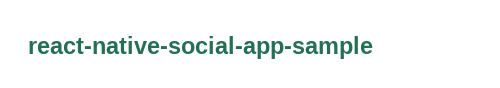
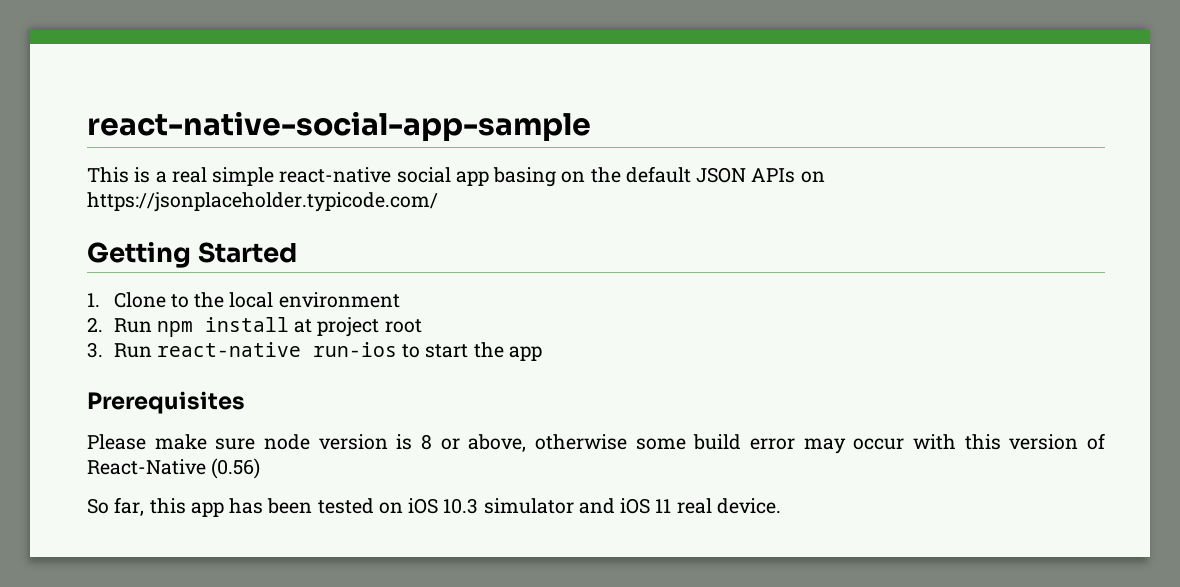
+ This is a real simple react-native social app basing on the default JSON APIs on https://jsonplaceholder.typicode.com/
+ Getting Started
+ 1. Clone to the local environment
+ 2. Run npm install at project root
+ 3. Run react-native run-ios to start the app
+ Prerequisites
+ Please make sure node version is 8 or above, otherwise some build error may occur with this version of React-Native (0.56)
+ So far, this app has been tested on iOS 10.3 simulator and iOS 11 real device.

